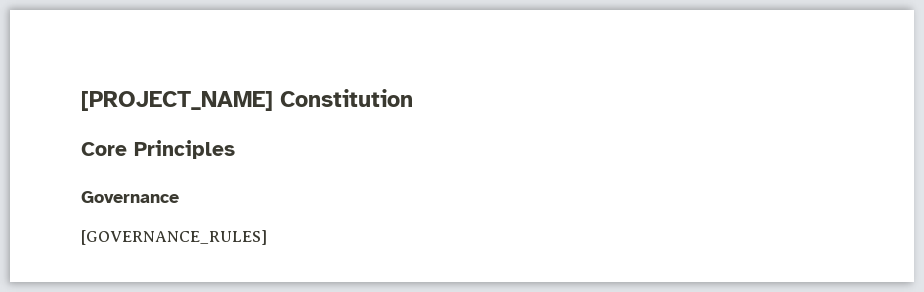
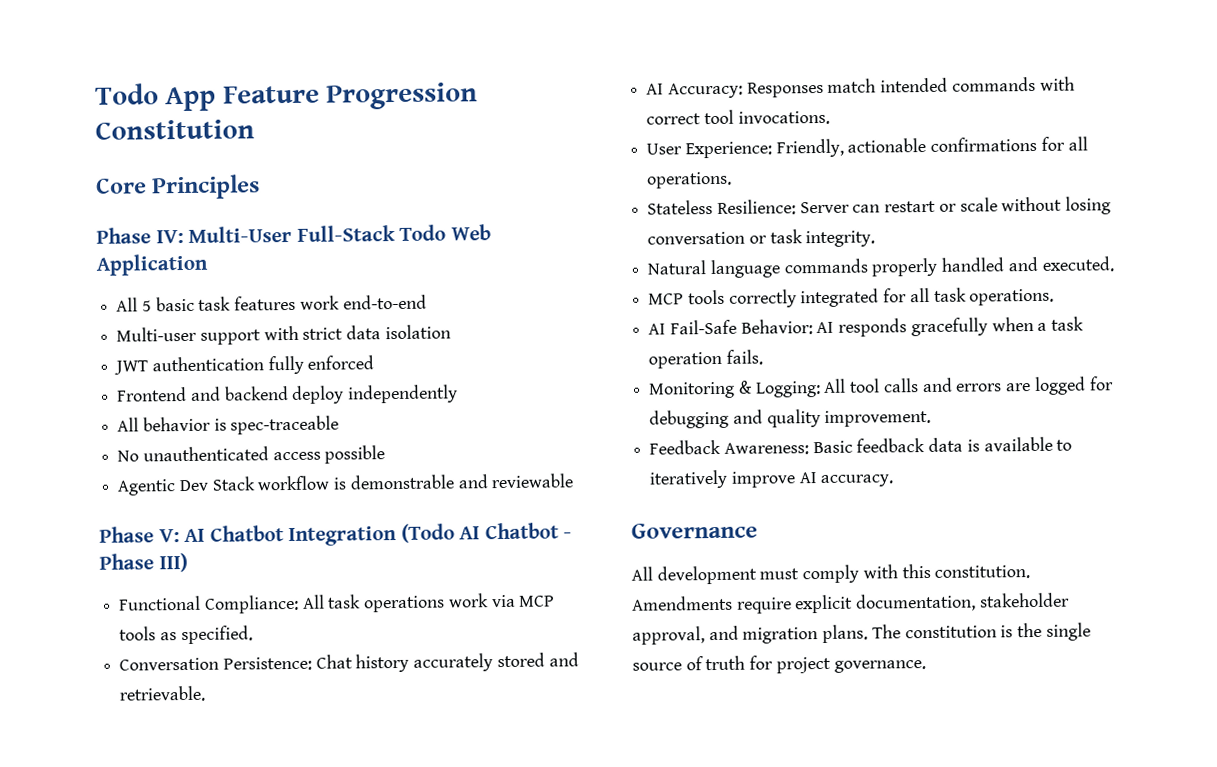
- [PROJECT_NAME] Constitution
+ Todo App Feature Progression Constitution
+ Phase IV: Multi-User Full-Stack Todo Web Application
+ All 5 basic task features work end-to-end
+ Multi-user support with strict data isolation
+ JWT authentication fully enforced
+ Frontend and backend deploy independently
+ All behavior is spec-traceable
+ No unauthenticated access possible
+ Agentic Dev Stack workflow is demonstrable and reviewable
+ Phase V: AI Chatbot Integration (Todo AI Chatbot - Phase III)
+ Functional Compliance: All task operations work via MCP tools as specified.
+ Conversation Persistence: Chat history accurately stored and retrievable.
+ AI Accuracy: Responses match intended commands with correct tool invocations.
+ User Experience: Friendly, actionable confirmations for all operations.
+ Stateless Resilience: Server can restart or scale without losing conversation or task integrity.
+ Natural language commands properly handled and executed.
+ MCP tools correctly integrated for all task operations.
+ AI Fail-Safe Behavior: AI responds gracefully when a task operation fails.
+ Monitoring & Logging: All tool calls and errors are logged for debugging and quality improvement.
+ Feedback Awareness: Basic feedback data is available to iteratively improve AI accuracy.
  Governance
- [GOVERNANCE_RULES]
+ All development must comply with this constitution. Amendments require explicit documentation, stakeholder approval, and migration plans. The constitution is the single source of truth for project governance.

